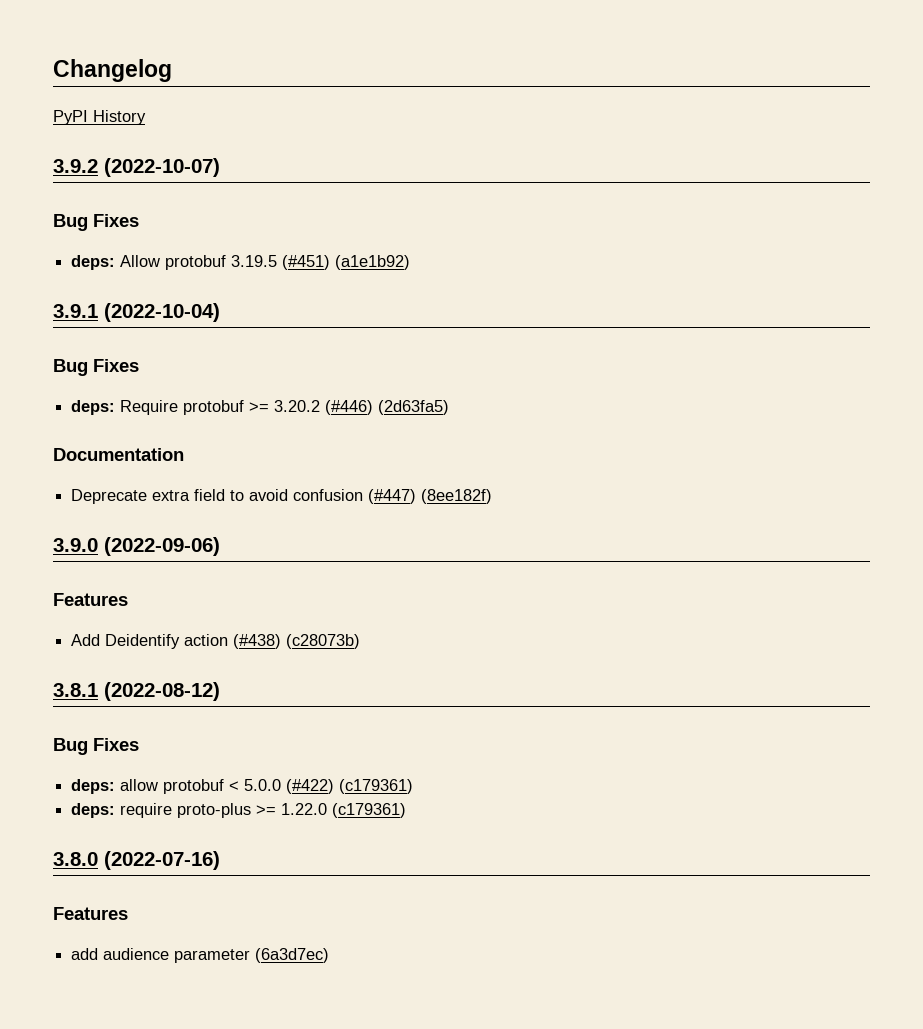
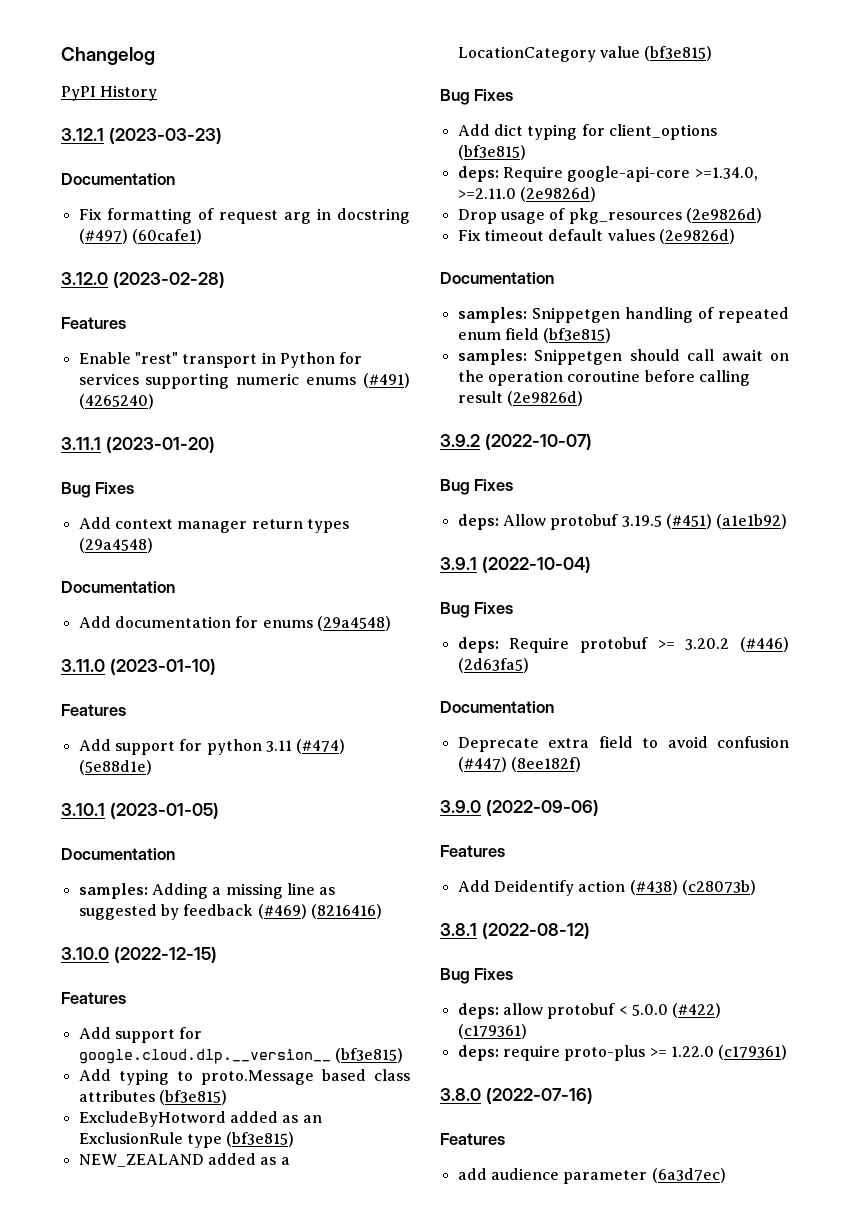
+ 3.12.1 (2023-03-23)
+ Documentation
+ Fix formatting of request arg in docstring (#497) (60cafe1)
+ 3.12.0 (2023-02-28)
+ Features
+ Enable "rest" transport in Python for services supporting numeric enums (#491) (4265240)
+ 3.11.1 (2023-01-20)
+ Bug Fixes
+ Add context manager return types (29a4548)
+ Documentation
+ Add documentation for enums (29a4548)
+ 3.11.0 (2023-01-10)
+ Features
+ Add support for python 3.11 (#474) (5e88d1e)
+ 3.10.1 (2023-01-05)
+ Documentation
+ samples: Adding a missing line as suggested by feedback (#469) (8216416)
+ 3.10.0 (2022-12-15)
+ Features
+ Add support for google.cloud.dlp.__version__ (bf3e815)
+ Add typing to proto.Message based class attributes (bf3e815)
+ ExcludeByHotword added as an ExclusionRule type (bf3e815)
+ NEW_ZEALAND added as a LocationCategory value (bf3e815)
+ Bug Fixes
+ Add dict typing for client_options (bf3e815)
+ deps: Require google-api-core >=1.34.0, >=2.11.0 (2e9826d)
+ Drop usage of pkg_resources (2e9826d)
+ Fix timeout default values (2e9826d)
+ Documentation
+ samples: Snippetgen handling of repeated enum field (bf3e815)
+ samples: Snippetgen should call await on the operation coroutine before calling result (2e9826d)

